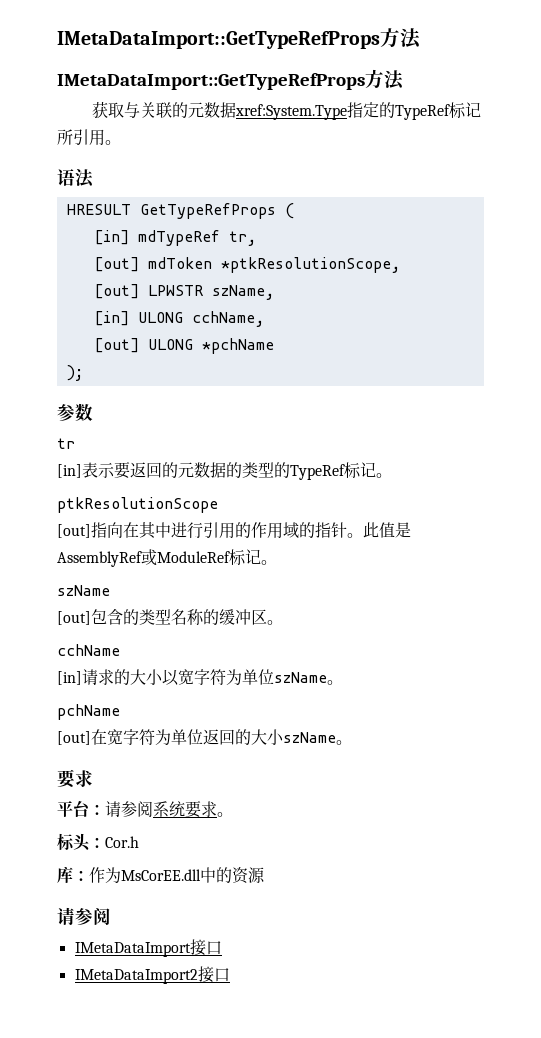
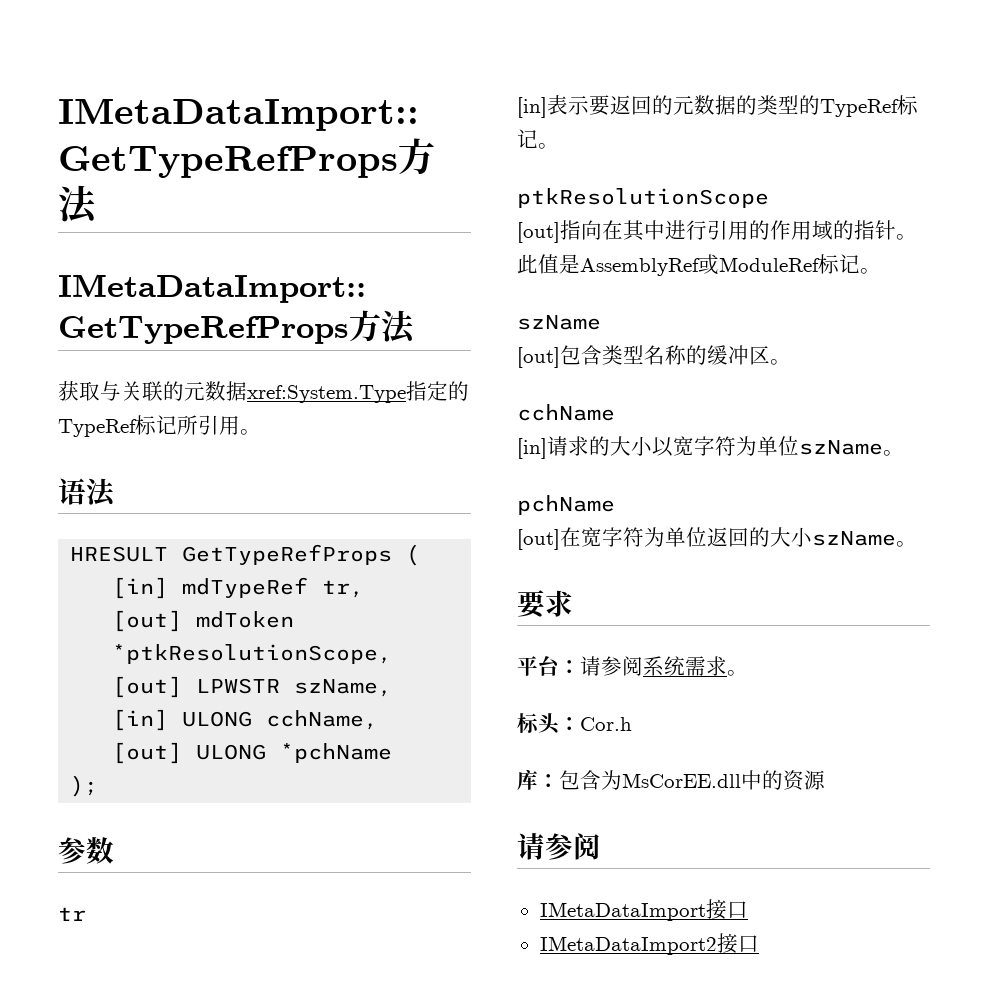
- [out]包含的类型名称的缓冲区。
+ [out]包含类型名称的缓冲区。
- 平台：请参阅系统要求。
+ 平台：请参阅系统需求。
- 库：作为MsCorEE.dll中的资源
+ 库：包含为MsCorEE.dll中的资源

